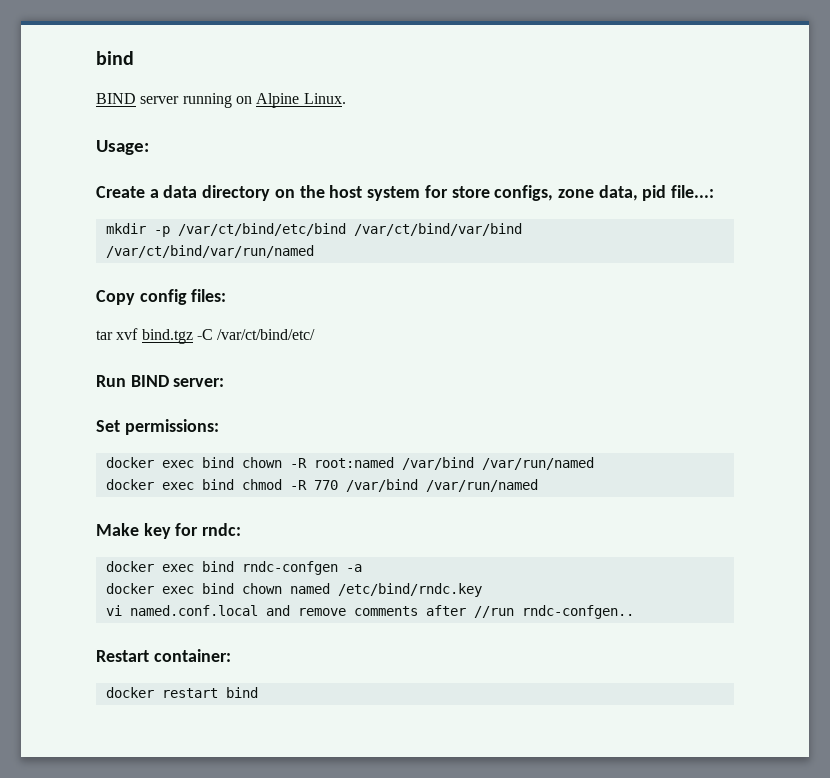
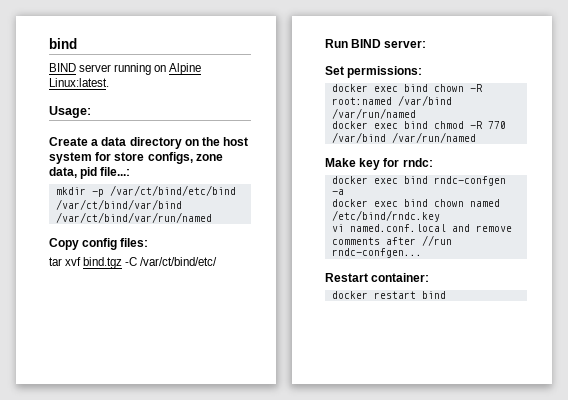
- BIND server running on Alpine Linux.
+ BIND server running on Alpine Linux:latest.
- vi named.conf.local and remove comments after //run rndc-confgen..
+ vi named.conf.local and remove comments after //run rndc-confgen...

